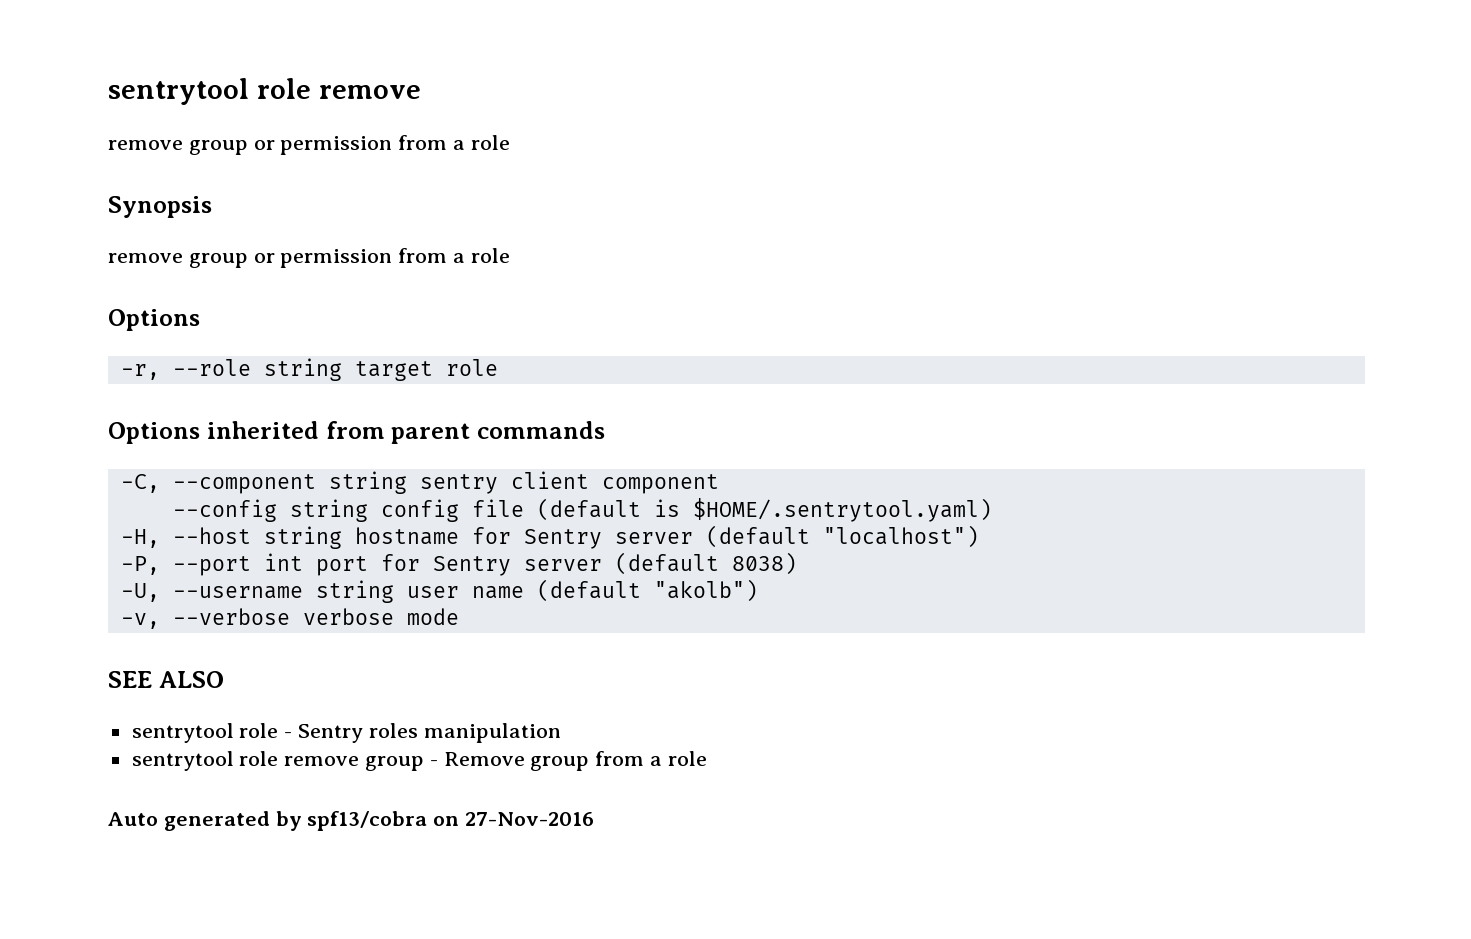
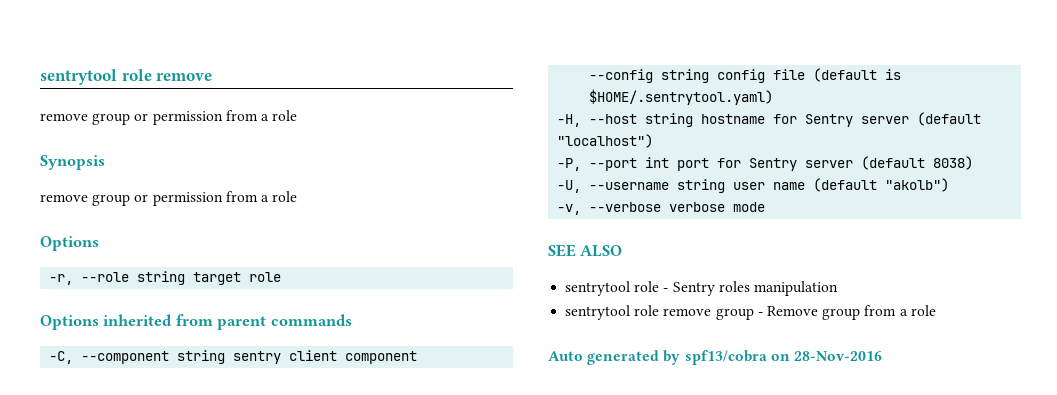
- Auto generated by spf13/cobra on 27-Nov-2016
+ Auto generated by spf13/cobra on 28-Nov-2016

